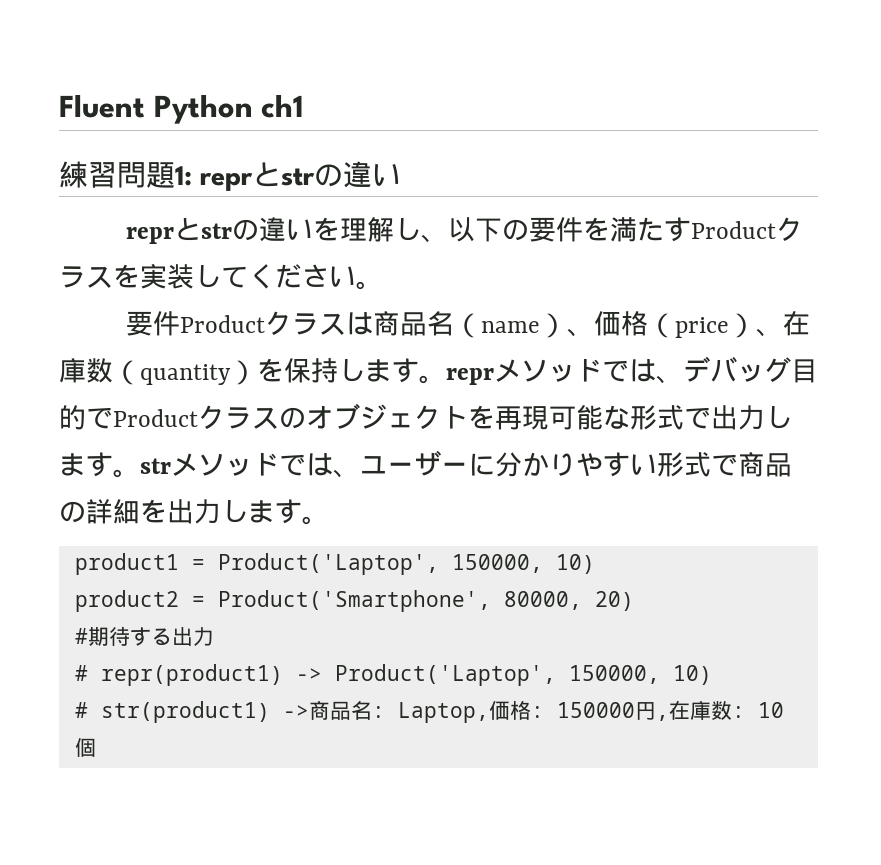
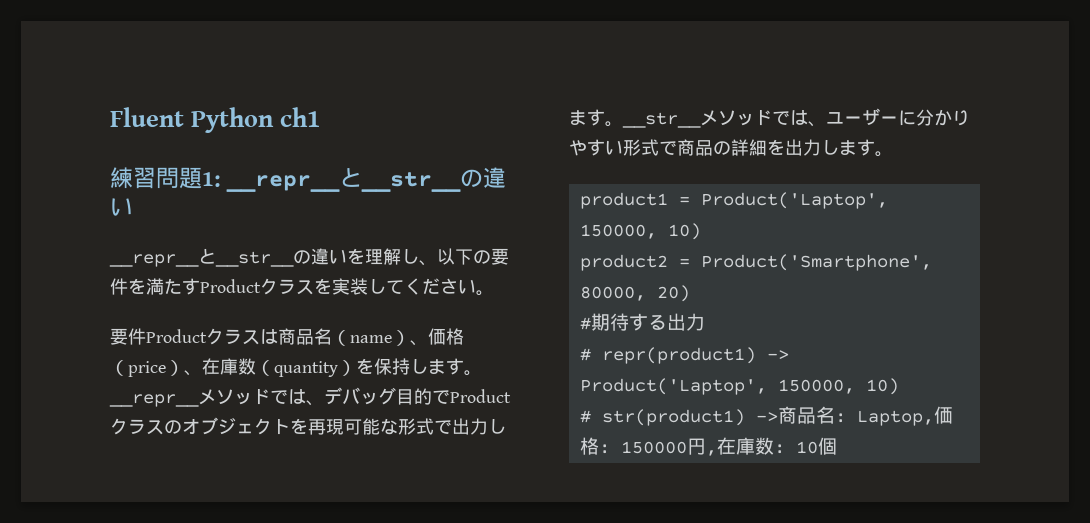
- 練習問題1: reprとstrの違い
+ 練習問題1: __repr__と__str__の違い
- reprとstrの違いを理解し、以下の要件を満たすProductクラスを実装してください。
+ __repr__と__str__の違いを理解し、以下の要件を満たすProductクラスを実装してください。
- 要件Productクラスは商品名（name）、価格（price）、在庫数（quantity）を保持します。reprメソッドでは、デバッグ目的でProductクラスのオブジェクトを再現可能な形式で出力します。strメソッドでは、ユーザーに分かりやすい形式で商品の詳細を出力します。
+ 要件Productクラスは商品名（name）、価格（price）、在庫数（quantity）を保持します。__repr__メソッドでは、デバッグ目的でProductクラスのオブジェクトを再現可能な形式で出力します。__str__メソッドでは、ユーザーに分かりやすい形式で商品の詳細を出力します。

